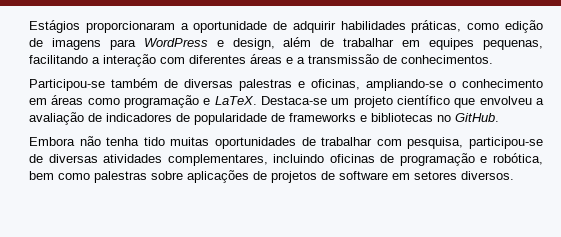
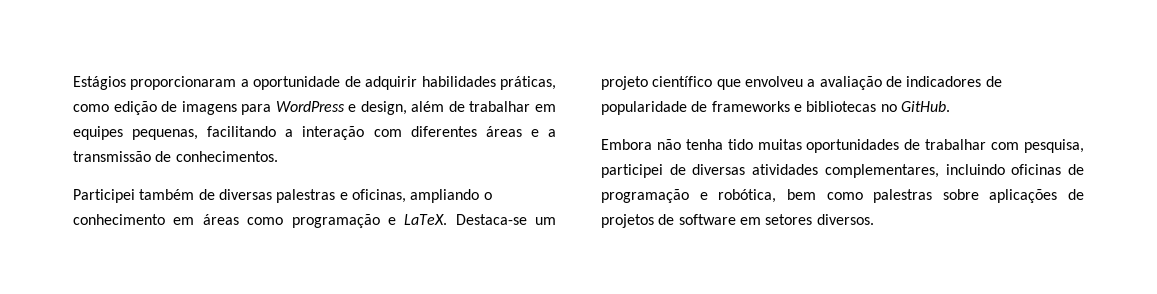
- Participou-se também de diversas palestras e oficinas, ampliando-se o conhecimento em áreas como programação e LaTeX.
+ Participei também de diversas palestras e oficinas, ampliando o conhecimento em áreas como programação e LaTeX.
- Embora não tenha tido muitas oportunidades de trabalhar com pesquisa, participou-se de diversas atividades complementares, incluindo oficinas de programação e robótica, bem como palestras sobre aplicações de projetos de software em setores diversos.
+ Embora não tenha tido muitas oportunidades de trabalhar com pesquisa, participei de diversas atividades complementares, incluindo oficinas de programação e robótica, bem como palestras sobre aplicações de projetos de software em setores diversos.

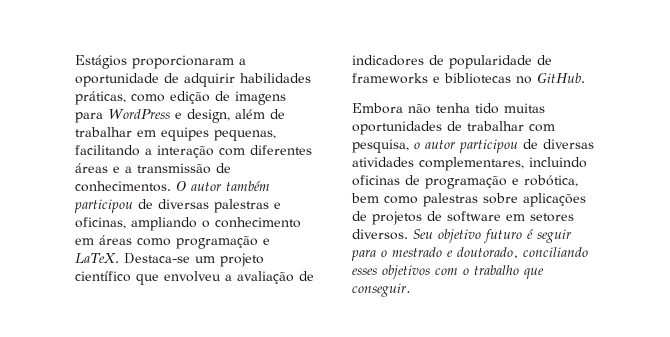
- Estágios proporcionaram a oportunidade de adquirir habilidades práticas, como edição de imagens para WordPress e design, além de trabalhar em equipes pequenas, facilitando a interação com diferentes áreas e a transmissão de conhecimentos.
- Participei também de diversas palestras e oficinas, ampliando o conhecimento em áreas como programação e LaTeX.
+ Estágios proporcionaram a oportunidade de adquirir habilidades práticas, como edição de imagens para WordPress e design, além de trabalhar em equipes pequenas, facilitando a interação com diferentes áreas e a transmissão de conhecimentos. O autor também participou de diversas palestras e oficinas, ampliando o conhecimento em áreas como programação e LaTeX.
- Embora não tenha tido muitas oportunidades de trabalhar com pesquisa, participei de diversas atividades complementares, incluindo oficinas de programação e robótica, bem como palestras sobre aplicações de projetos de software em setores diversos.
+ Embora não tenha tido muitas oportunidades de trabalhar com pesquisa, o autor participou de diversas atividades complementares, incluindo oficinas de programação e robótica, bem como palestras sobre aplicações de projetos de software em setores diversos.
+ Seu objetivo futuro é seguir para o mestrado e doutorado, conciliando esses objetivos com o trabalho que conseguir.

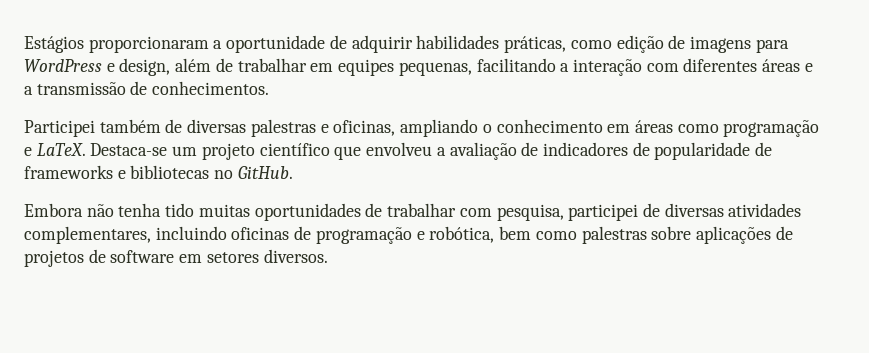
- Estágios proporcionaram a oportunidade de adquirir habilidades práticas, como edição de imagens para WordPress e design, além de trabalhar em equipes pequenas, facilitando a interação com diferentes áreas e a transmissão de conhecimentos. O autor também participou de diversas palestras e oficinas, ampliando o conhecimento em áreas como programação e LaTeX.
+ Estágios proporcionaram a oportunidade de adquirir habilidades práticas, como edição de imagens para WordPress e design, além de trabalhar em equipes pequenas, facilitando a interação com diferentes áreas e a transmissão de conhecimentos.
+ Participei também de diversas palestras e oficinas, ampliando o conhecimento em áreas como programação e LaTeX.
- Embora não tenha tido muitas oportunidades de trabalhar com pesquisa, o autor participou de diversas atividades complementares, incluindo oficinas de programação e robótica, bem como palestras sobre aplicações de projetos de software em setores diversos. Seu objetivo futuro é seguir para o mestrado e doutorado, conciliando esses objetivos com o trabalho que conseguir.
+ Embora não tenha tido muitas oportunidades de trabalhar com pesquisa, participei de diversas atividades complementares, incluindo oficinas de programação e robótica, bem como palestras sobre aplicações de projetos de software em setores diversos.

